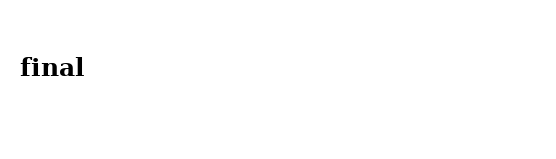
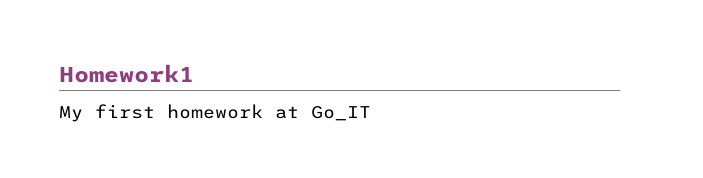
- final
+ Homework1
+ My first homework at Go_IT

